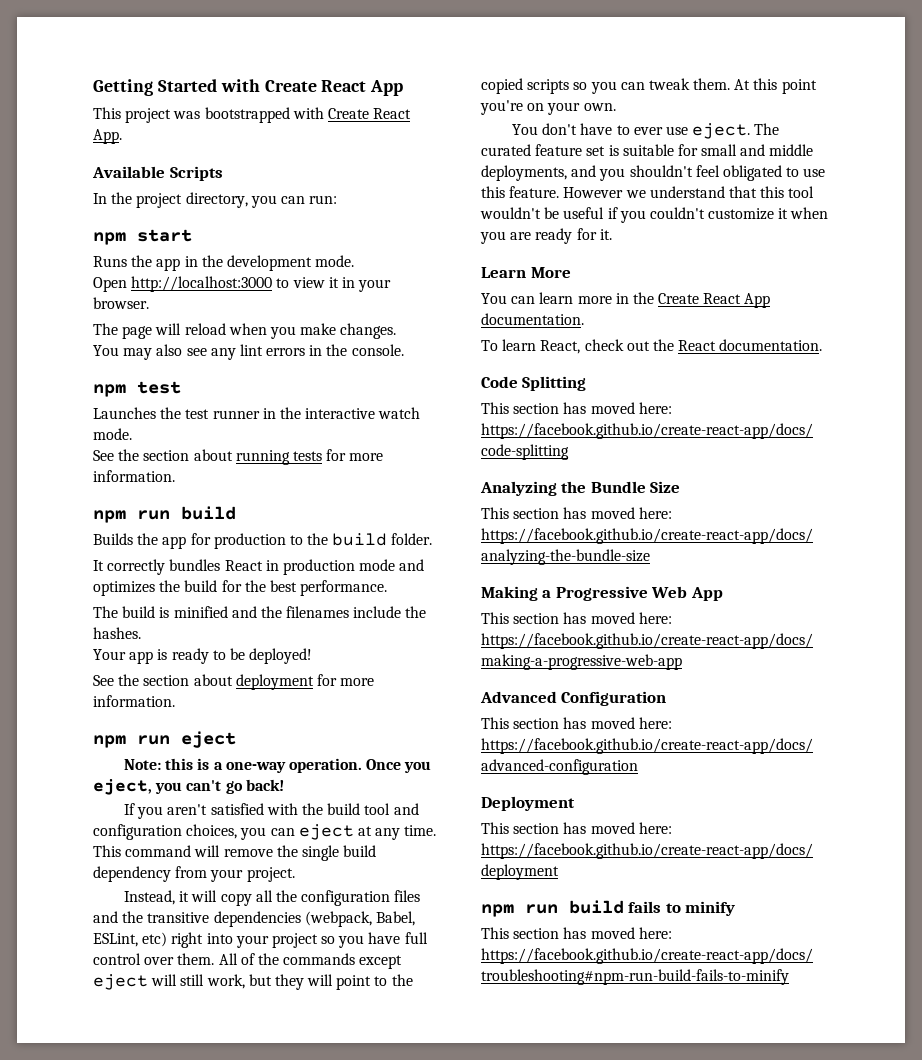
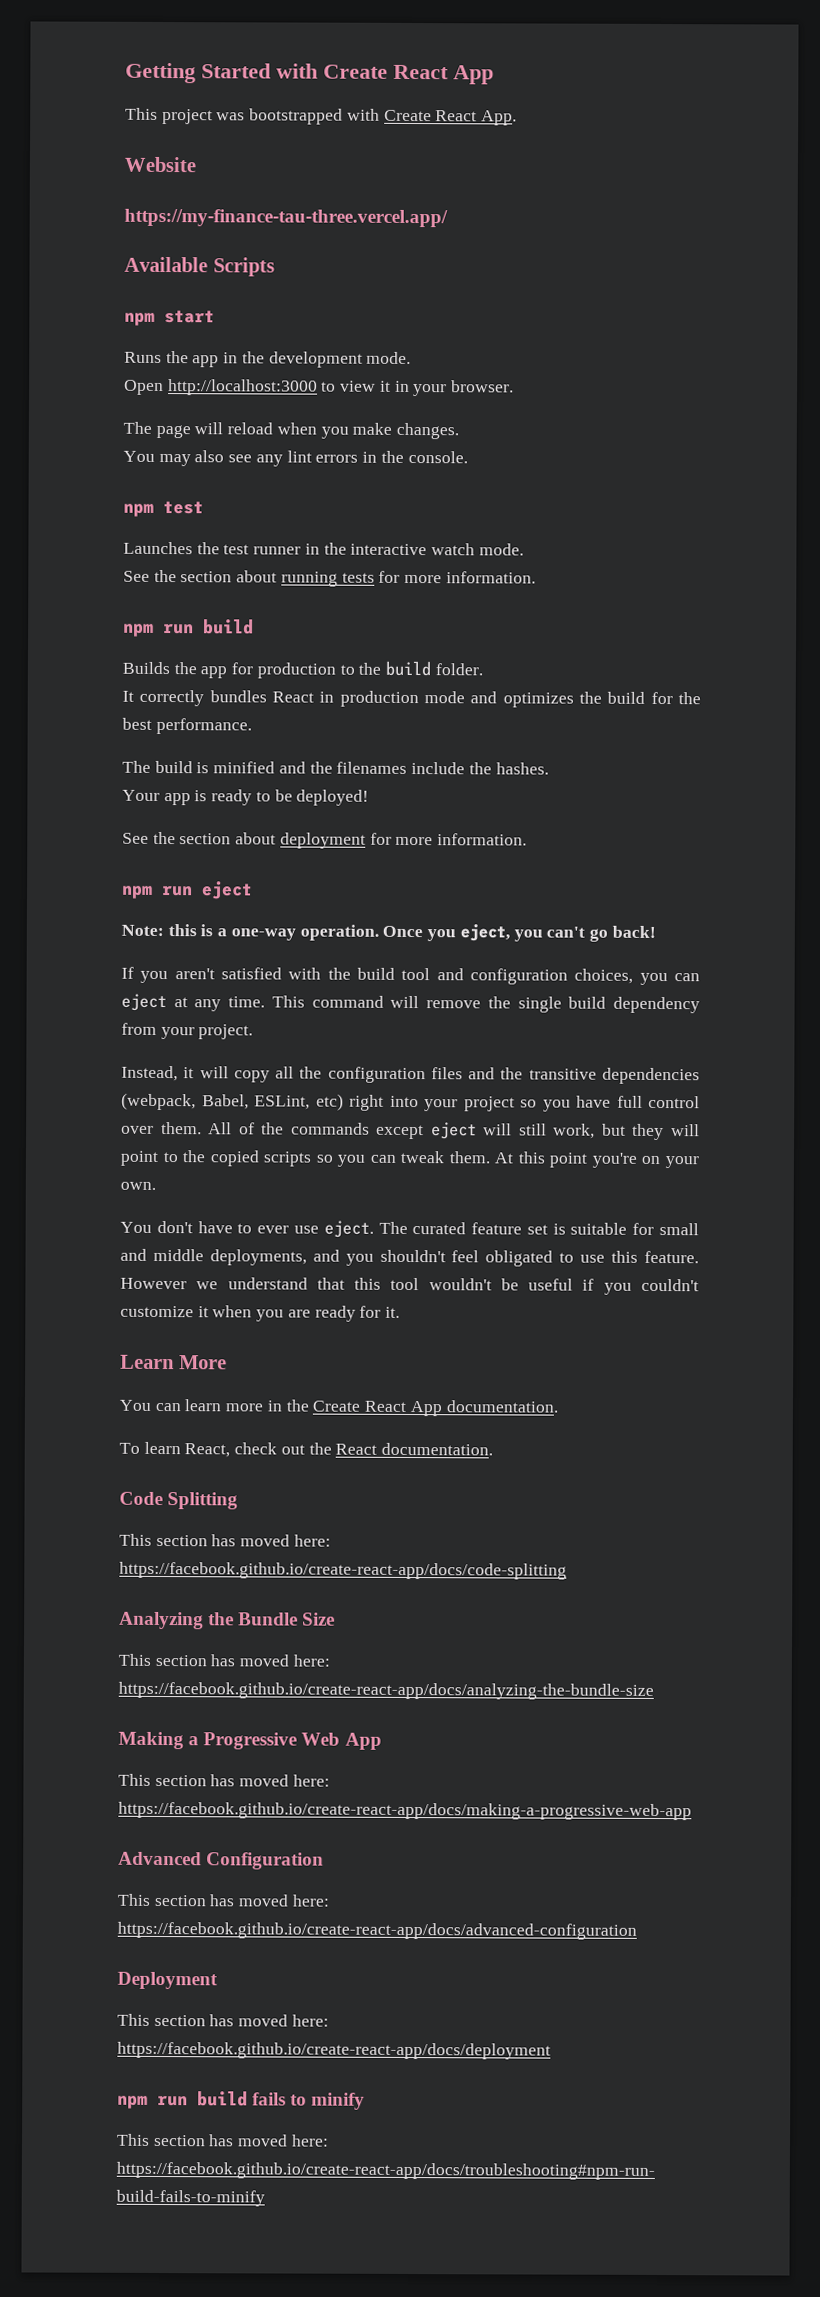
+ Website
+ https://my-finance-tau-three.vercel.app/
- In the project directory, you can run:

